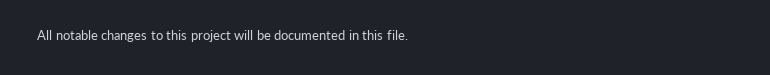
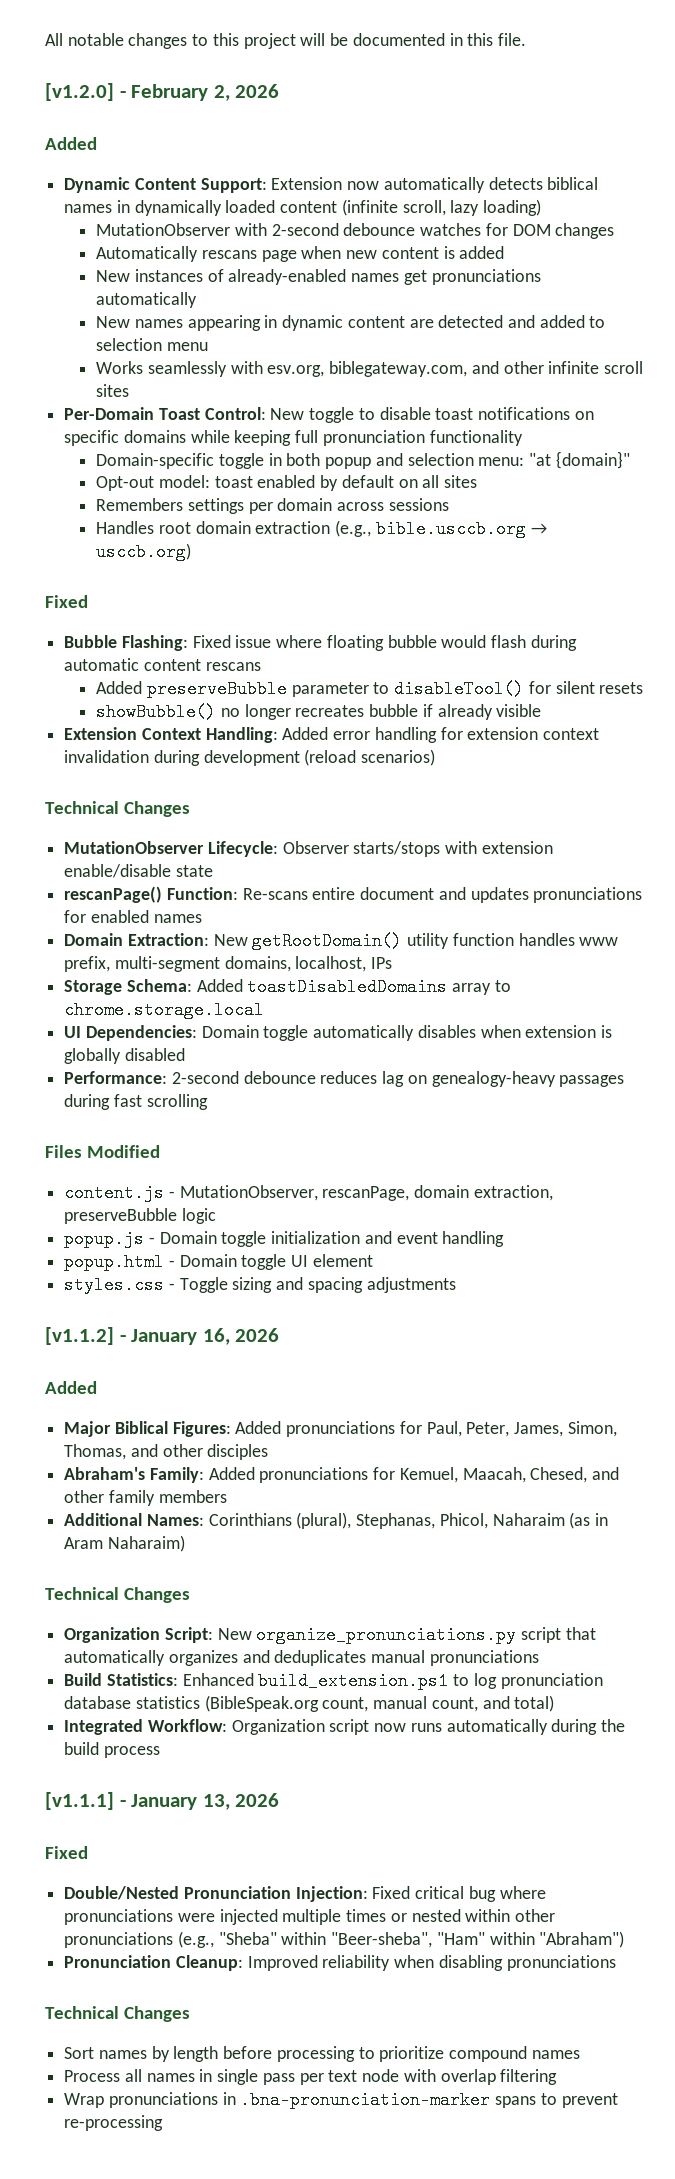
+ [v1.2.0] - February 2, 2026
+ Added
+ Dynamic Content Support: Extension now automatically detects biblical names in dynamically loaded content (infinite scroll, lazy loading)
+ MutationObserver with 2-second debounce watches for DOM changes
+ Automatically rescans page when new content is added
+ New instances of already-enabled names get pronunciations automatically
+ New names appearing in dynamic content are detected and added to selection menu
+ Works seamlessly with esv.org, biblegateway.com, and other infinite scroll sites
+ Per-Domain Toast Control: New toggle to disable toast notifications on specific domains while keeping full pronunciation functionality
+ Domain-specific toggle in both popup and selection menu: "at {domain}"
+ Opt-out model: toast enabled by default on all sites
+ Remembers settings per domain across sessions
+ Handles root domain extraction (e.g., bible.usccb.org → usccb.org)
+ Fixed
+ Bubble Flashing: Fixed issue where floating bubble would flash during automatic content rescans
+ Added preserveBubble parameter to disableTool() for silent resets
+ showBubble() no longer recreates bubble if already visible
+ Extension Context Handling: Added error handling for extension context invalidation during development (reload scenarios)
+ Technical Changes
+ MutationObserver Lifecycle: Observer starts/stops with extension enable/disable state
+ rescanPage() Function: Re-scans entire document and updates pronunciations for enabled names
+ Domain Extraction: New getRootDomain() utility function handles www prefix, multi-segment domains, localhost, IPs
+ Storage Schema: Added toastDisabledDomains array to chrome.storage.local
+ UI Dependencies: Domain toggle automatically disables when extension is globally disabled
+ Performance: 2-second debounce reduces lag on genealogy-heavy passages during fast scrolling
+ Files Modified
+ content.js - MutationObserver, rescanPage, domain extraction, preserveBubble logic
+ popup.js - Domain toggle initialization and event handling
+ popup.html - Domain toggle UI element
+ styles.css - Toggle sizing and spacing adjustments
+ [v1.1.2] - January 16, 2026
+ Added
+ Major Biblical Figures: Added pronunciations for Paul, Peter, James, Simon, Thomas, and other disciples
+ Abraham's Family: Added pronunciations for Kemuel, Maacah, Chesed, and other family members
+ Additional Names: Corinthians (plural), Stephanas, Phicol, Naharaim (as in Aram Naharaim)
+ Technical Changes
+ Organization Script: New organize_pronunciations.py script that automatically organizes and deduplicates manual pronunciations
+ Build Statistics: Enhanced build_extension.ps1 to log pronunciation database statistics (BibleSpeak.org count, manual count, and total)
+ Integrated Workflow: Organization script now runs automatically during the build process
+ [v1.1.1] - January 13, 2026
+ Fixed
+ Double/Nested Pronunciation Injection: Fixed critical bug where pronunciations were injected multiple times or nested within other pronunciations (e.g., "Sheba" within "Beer-sheba", "Ham" within "Abraham")
+ Pronunciation Cleanup: Improved reliability when disabling pronunciations
+ Technical Changes
+ Sort names by length before processing to prioritize compound names
+ Process all names in single pass per text node with overlap filtering
+ Wrap pronunciations in .bna-pronunciation-marker spans to prevent re-processing

